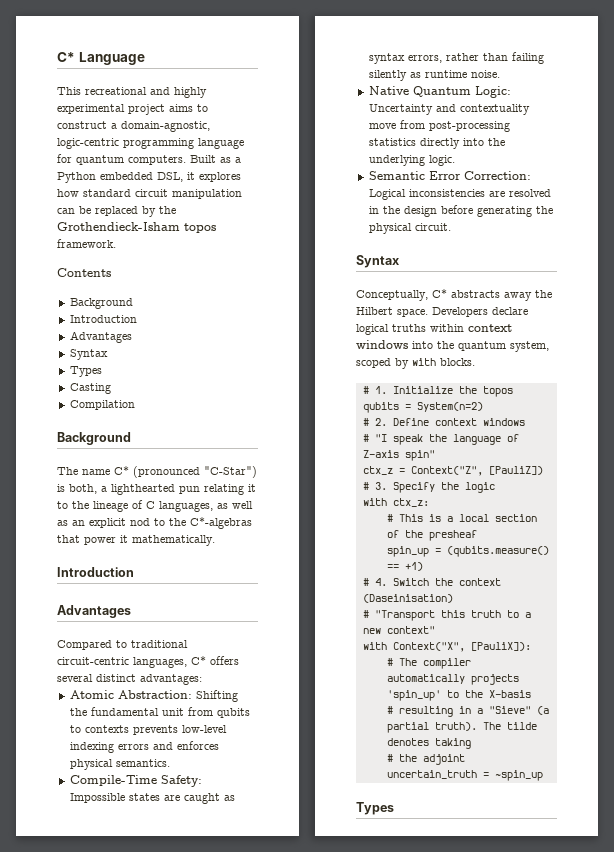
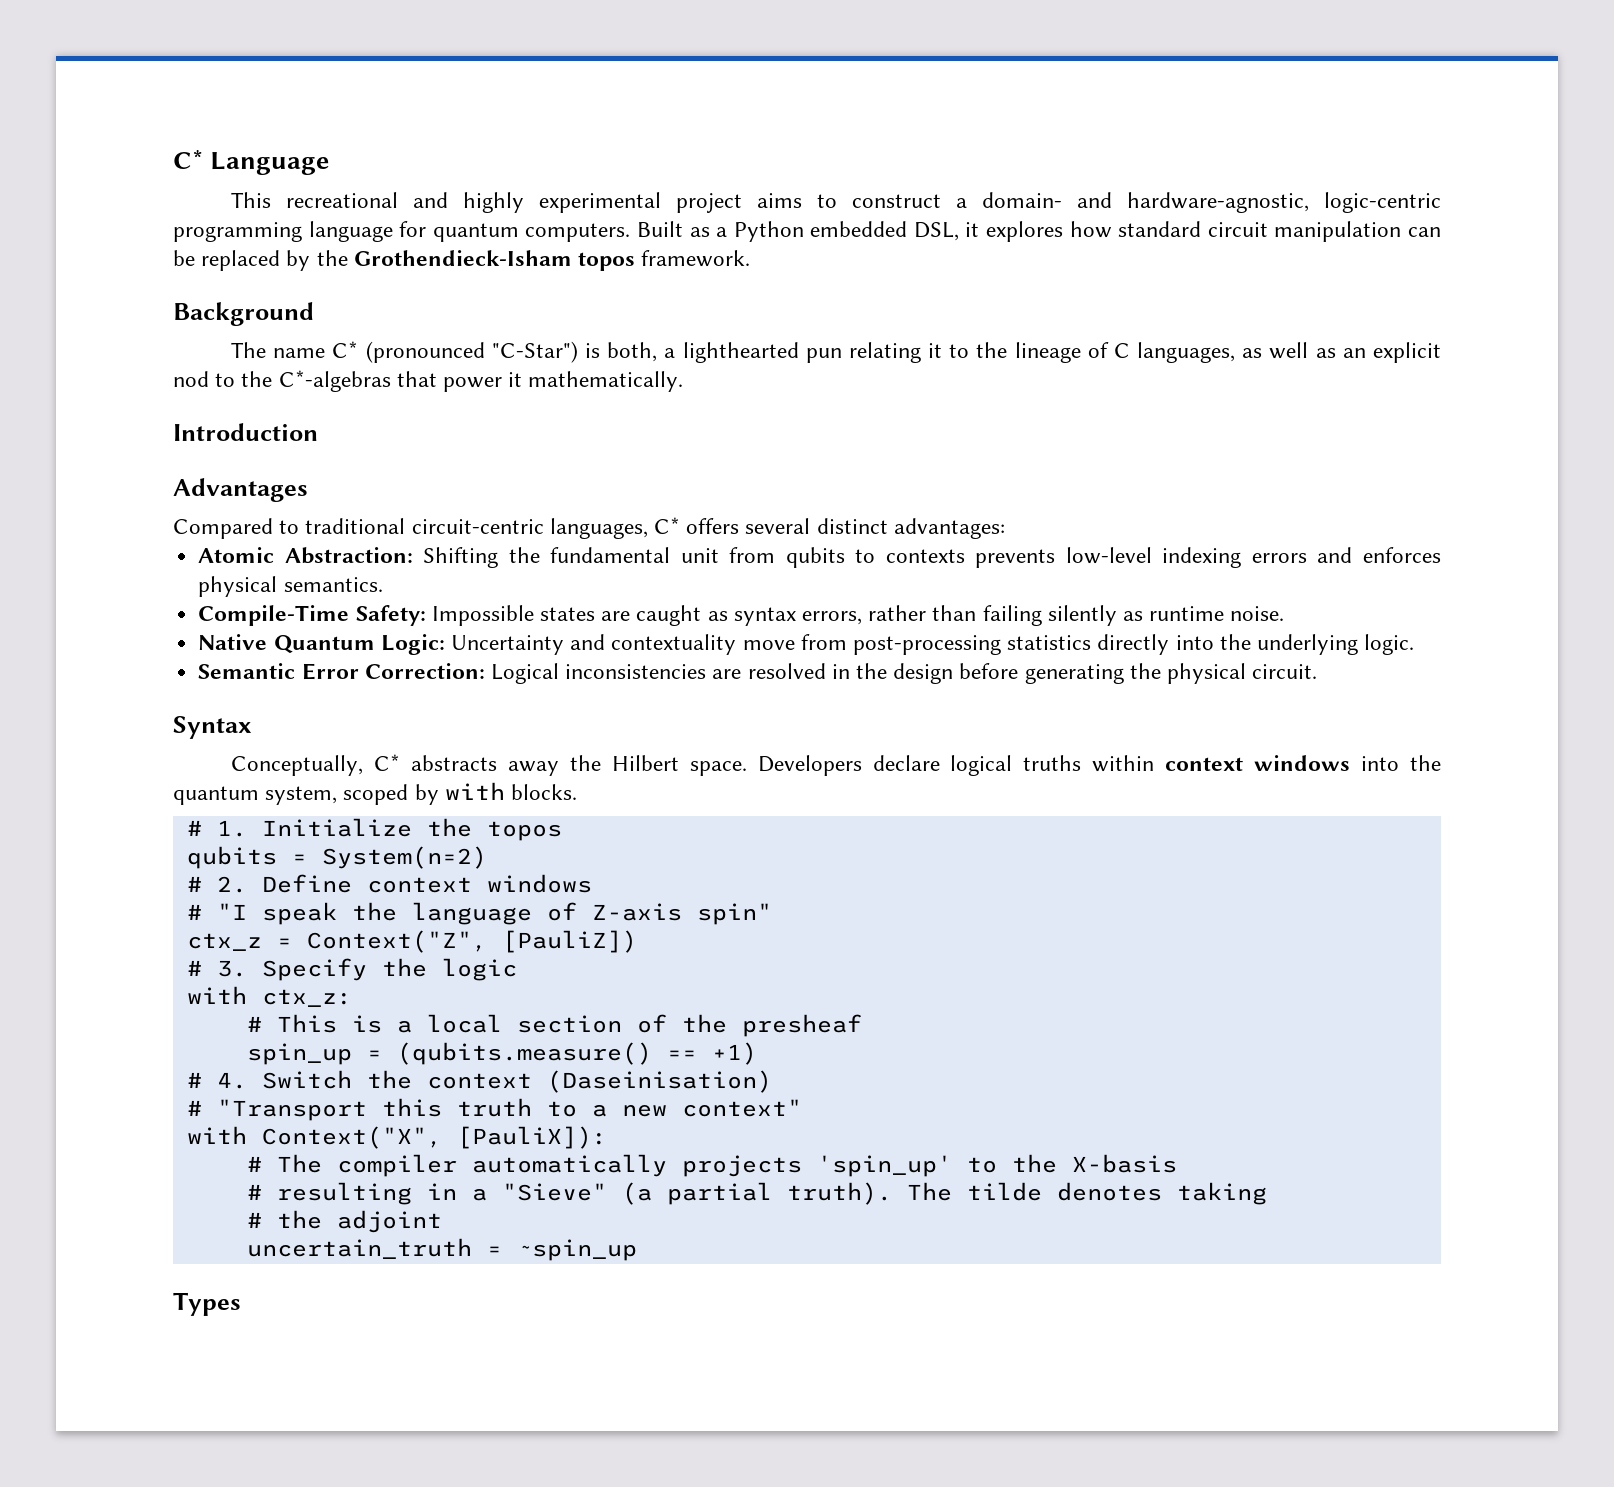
- This recreational and highly experimental project aims to construct a domain-agnostic, logic-centric programming language for quantum computers.
+ This recreational and highly experimental project aims to construct a domain- and hardware-agnostic, logic-centric programming language for quantum computers.
- Contents
- Background
- Introduction
- Advantages
- Syntax
- Types
- Casting
- Compilation

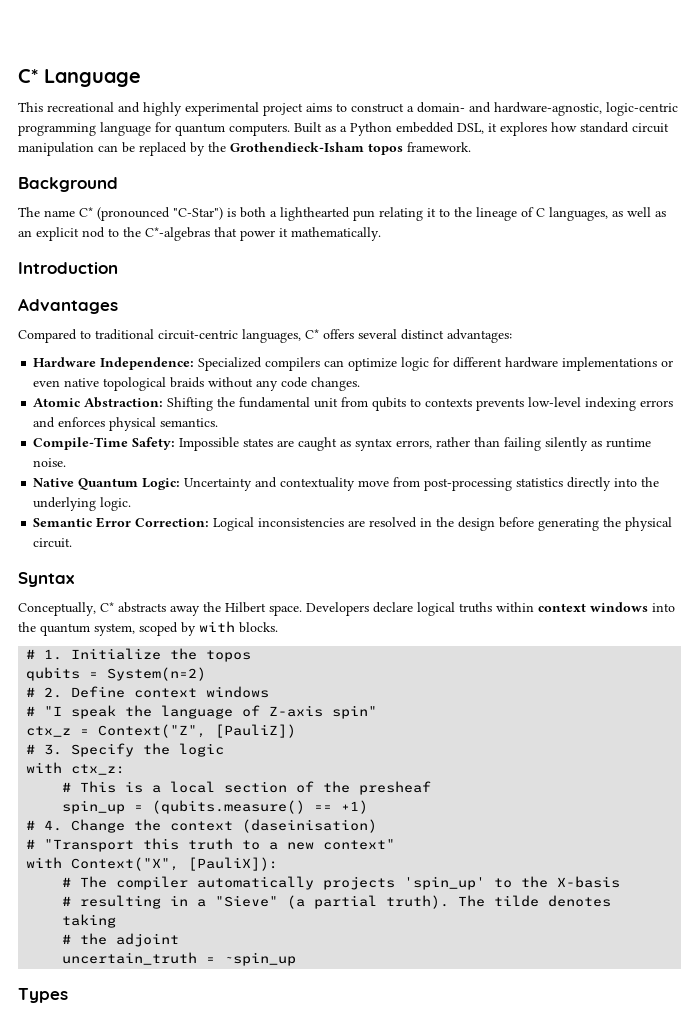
- The name C* (pronounced "C-Star") is both, a lighthearted pun relating it to the lineage of C languages, as well as an explicit nod to the C*-algebras that power it mathematically.
+ The name C* (pronounced "C-Star") is both a lighthearted pun relating it to the lineage of C languages, as well as an explicit nod to the C*-algebras that power it mathematically.
+ Hardware Independence: Specialized compilers can optimize logic for different hardware implementations or even native topological braids without any code changes.
- # 4. Switch the context (Daseinisation)
+ # 4. Change the context (daseinisation)

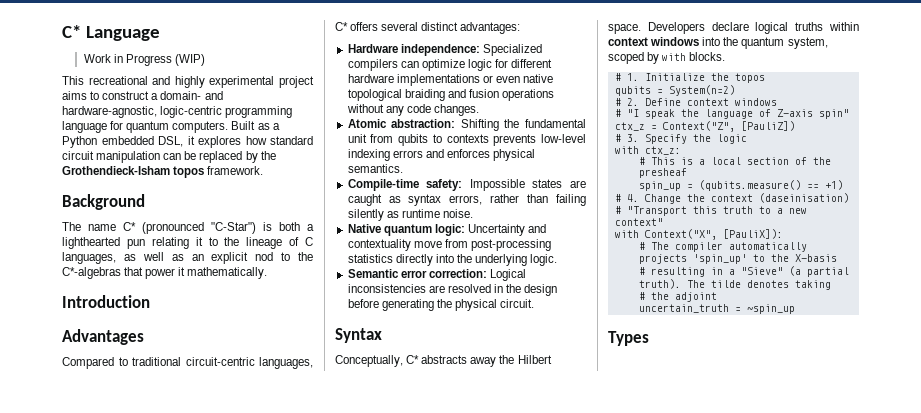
+ Work in Progress (WIP)
- Hardware Independence: Specialized compilers can optimize logic for different hardware implementations or even native topological braids without any code changes.
+ Hardware independence: Specialized compilers can optimize logic for different hardware implementations or even native topological braiding and fusion operations without any code changes.
- Atomic Abstraction: Shifting the fundamental unit from qubits to contexts prevents low-level indexing errors and enforces physical semantics.
+ Atomic abstraction: Shifting the fundamental unit from qubits to contexts prevents low-level indexing errors and enforces physical semantics.
- Compile-Time Safety: Impossible states are caught as syntax errors, rather than failing silently as runtime noise.
+ Compile-time safety: Impossible states are caught as syntax errors, rather than failing silently as runtime noise.
- Native Quantum Logic: Uncertainty and contextuality move from post-processing statistics directly into the underlying logic.
+ Native quantum logic: Uncertainty and contextuality move from post-processing statistics directly into the underlying logic.
- Semantic Error Correction: Logical inconsistencies are resolved in the design before generating the physical circuit.
+ Semantic error correction: Logical inconsistencies are resolved in the design before generating the physical circuit.

